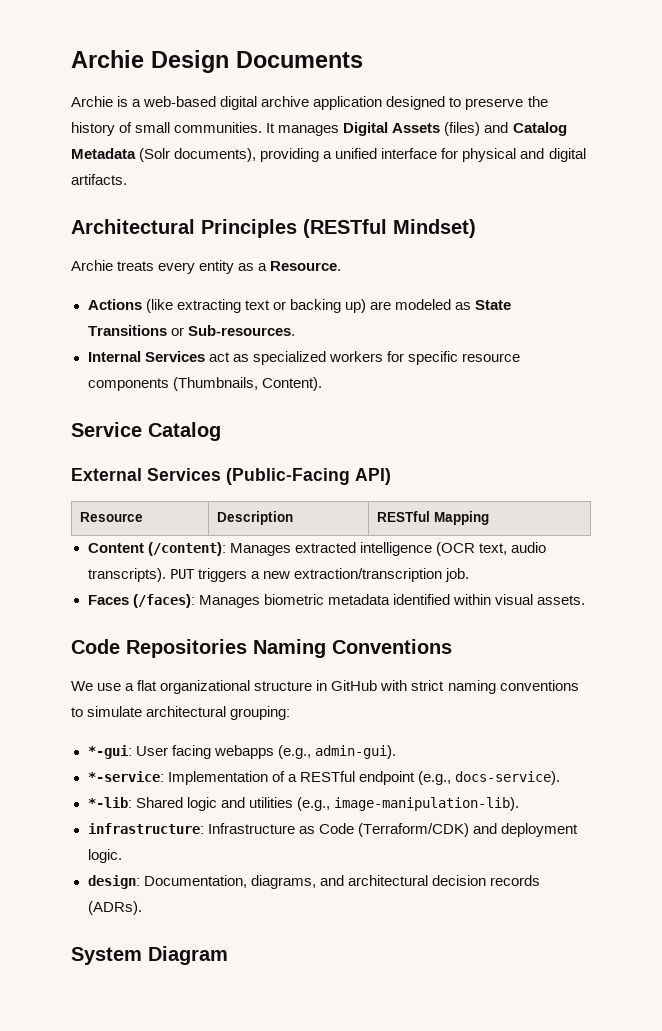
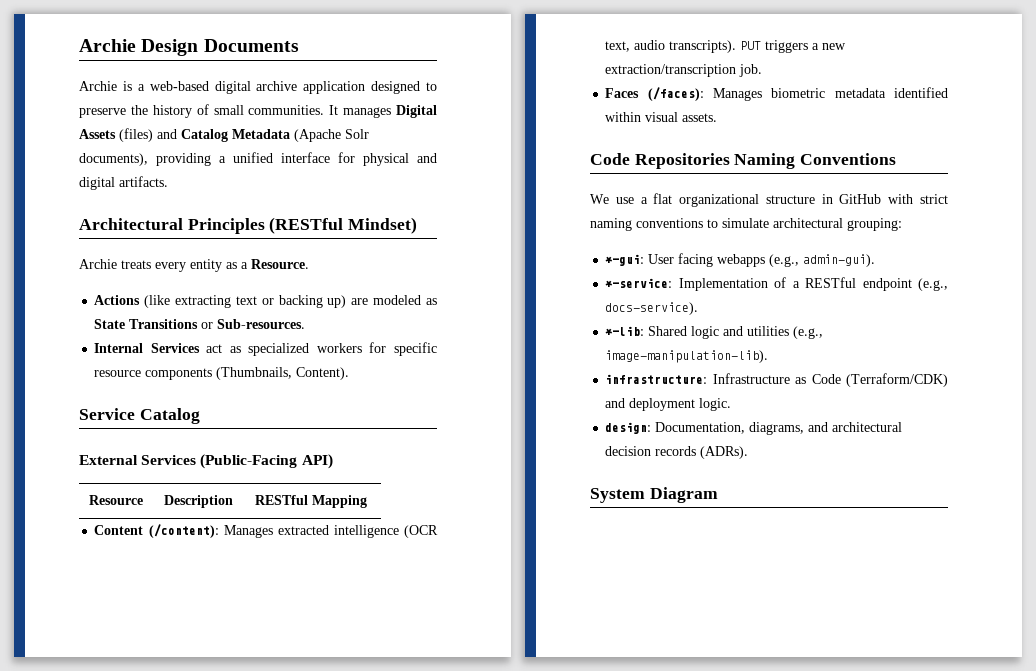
- It manages Digital Assets (files) and Catalog Metadata (Solr documents), providing a unified interface for physical and digital artifacts.
+ It manages Digital Assets (files) and Catalog Metadata (Apache Solr documents), providing a unified interface for physical and digital artifacts.

